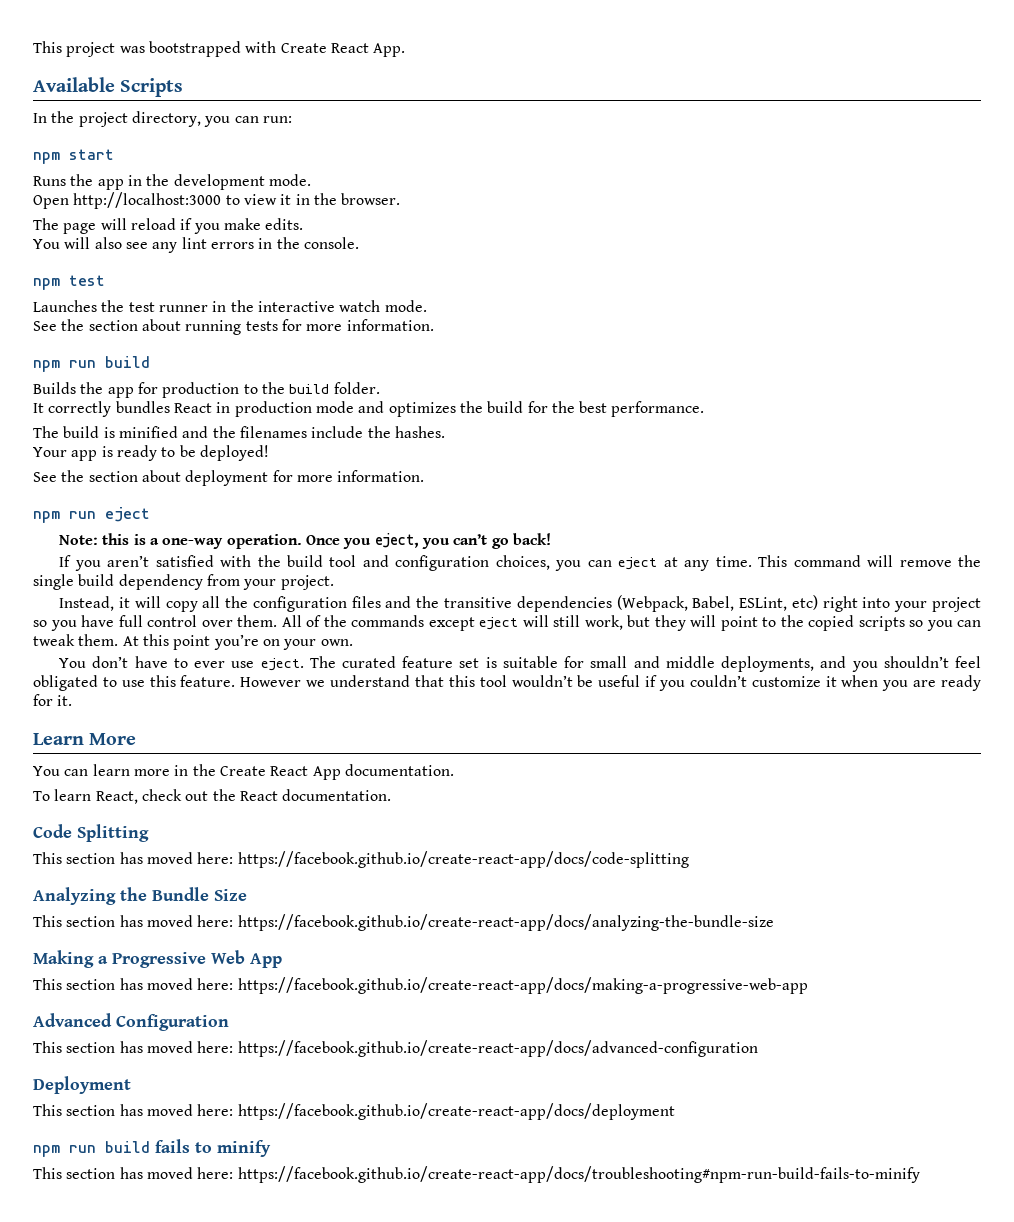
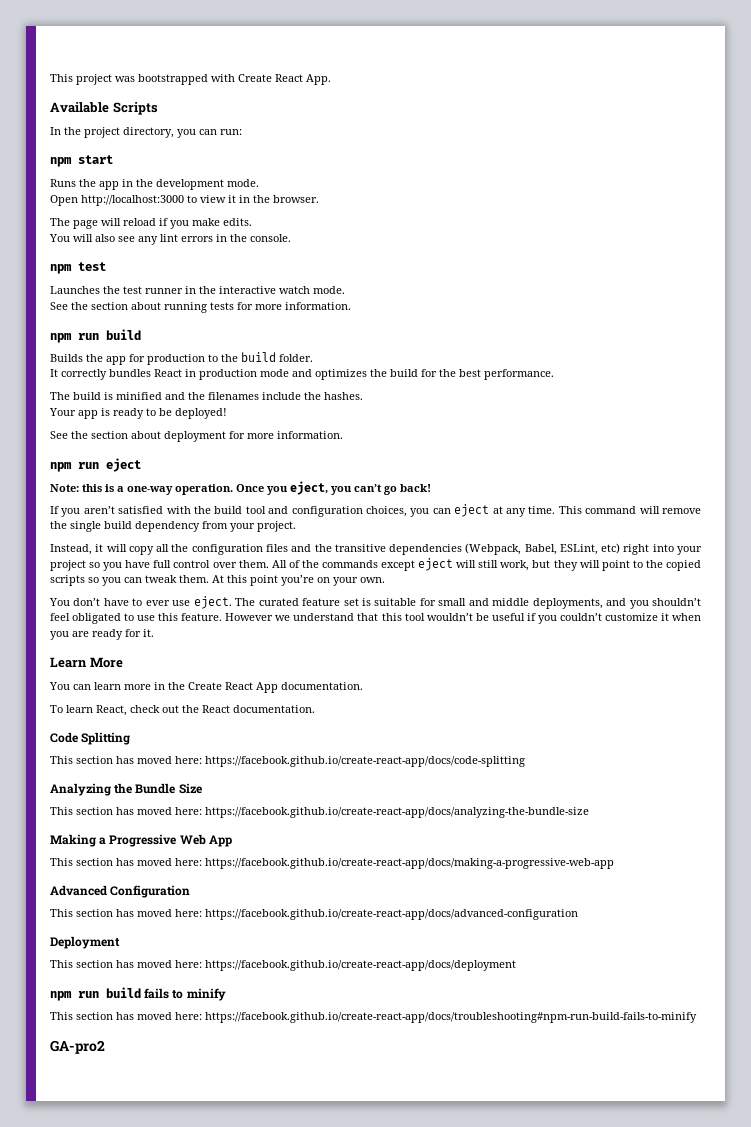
+ GA-pro2

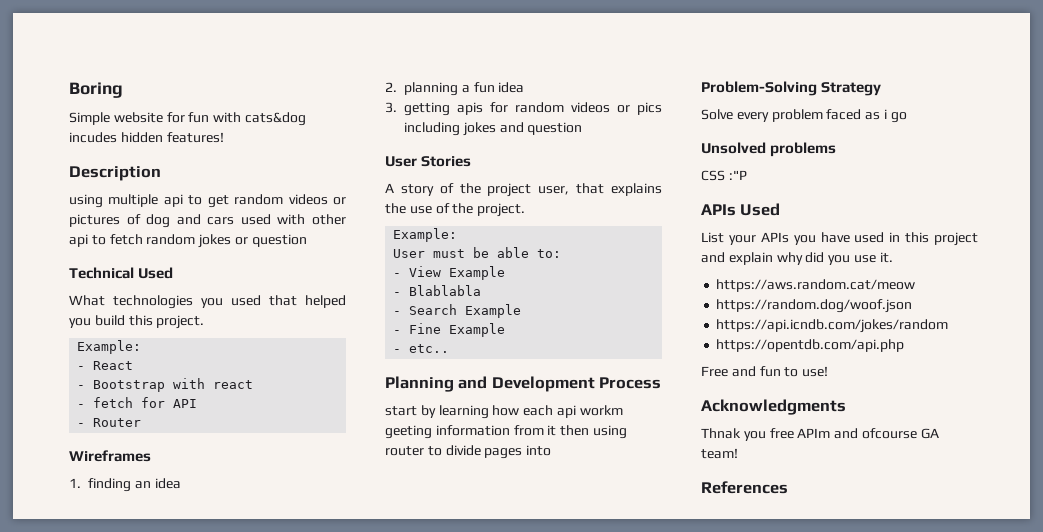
- This project was bootstrapped with Create React App.
- Available Scripts
- In the project directory, you can run:
- npm start
- Runs the app in the development mode.
- Open http://localhost:3000 to view it in the browser.
- The page will reload if you make edits.
- You will also see any lint errors in the console.
- npm test
- Launches the test runner in the interactive watch mode.
- See the section about running tests for more information.
- npm run build
- Builds the app for production to the build folder.
- It correctly bundles React in production mode and optimizes the build for the best performance.
- The build is minified and the filenames include the hashes.
- Your app is ready to be deployed!
- See the section about deployment for more information.
- npm run eject
- Note: this is a one-way operation. Once you eject, you can’t go back!
- If you aren’t satisfied with the build tool and configuration choices, you can eject at any time. This command will remove the single build dependency from your project.
- Instead, it will copy all the configuration files and the transitive dependencies (Webpack, Babel, ESLint, etc) right into your project so you have full control over them. All of the commands except eject will still work, but they will point to the copied scripts so you can tweak them. At this point you’re on your own.
- You don’t have to ever use eject. The curated feature set is suitable for small and middle deployments, and you shouldn’t feel obligated to use this feature. However we understand that this tool wouldn’t be useful if you couldn’t customize it when you are ready for it.
- Learn More
- You can learn more in the Create React App documentation.
- To learn React, check out the React documentation.
- Code Splitting
- This section has moved here: https://facebook.github.io/create-react-app/docs/code-splitting
- Analyzing the Bundle Size
- This section has moved here: https://facebook.github.io/create-react-app/docs/analyzing-the-bundle-size
- Making a Progressive Web App
- This section has moved here: https://facebook.github.io/create-react-app/docs/making-a-progressive-web-app
- Advanced Configuration
- This section has moved here: https://facebook.github.io/create-react-app/docs/advanced-configuration
- Deployment
- This section has moved here: https://facebook.github.io/create-react-app/docs/deployment
- npm run build fails to minify
- This section has moved here: https://facebook.github.io/create-react-app/docs/troubleshooting#npm-run-build-fails-to-minify
- GA-pro2
+ Boring
+ Simple website for fun with cats&dog incudes hidden features!
+ Description
+ using multiple api to get random videos or pictures of dog and cars used with other api to fetch random jokes or question
+ Technical Used
+ What technologies you used that helped you build this project.
+ Example:
+ - React
+ - Bootstrap with react
+ - fetch for API
+ - Router
+ Wireframes
+ 1. finding an idea
+ 2. planning a fun idea
+ 3. getting apis for random videos or pics including jokes and question
+ User Stories
+ A story of the project user, that explains the use of the project.
+ Example:
+ User must be able to:
+ - View Example
+ - Blablabla
+ - Search Example
+ - Fine Example
+ - etc..
+ Planning and Development Process
+ start by learning how each api workm geeting information from it then using router to divide pages into
+ Problem-Solving Strategy
+ Solve every problem faced as i go
+ Unsolved problems
+ CSS :"P
+ APIs Used
+ List your APIs you have used in this project and explain why did you use it.
+ https://aws.random.cat/meow
+ https://random.dog/woof.json
+ https://api.icndb.com/jokes/random
+ https://opentdb.com/api.php
+ Free and fun to use!
+ Acknowledgments
+ Thnak you free APIm and ofcourse GA team!
+ References

